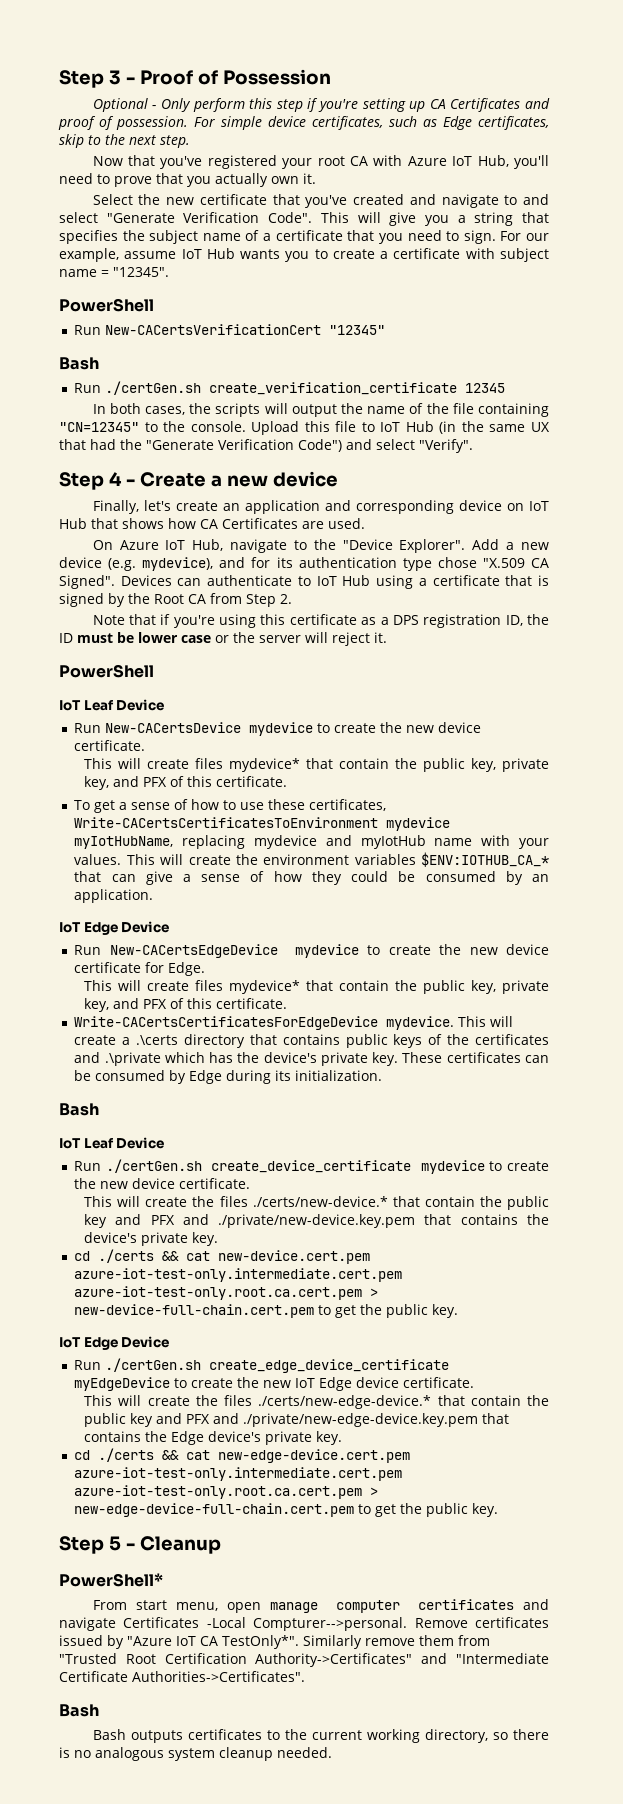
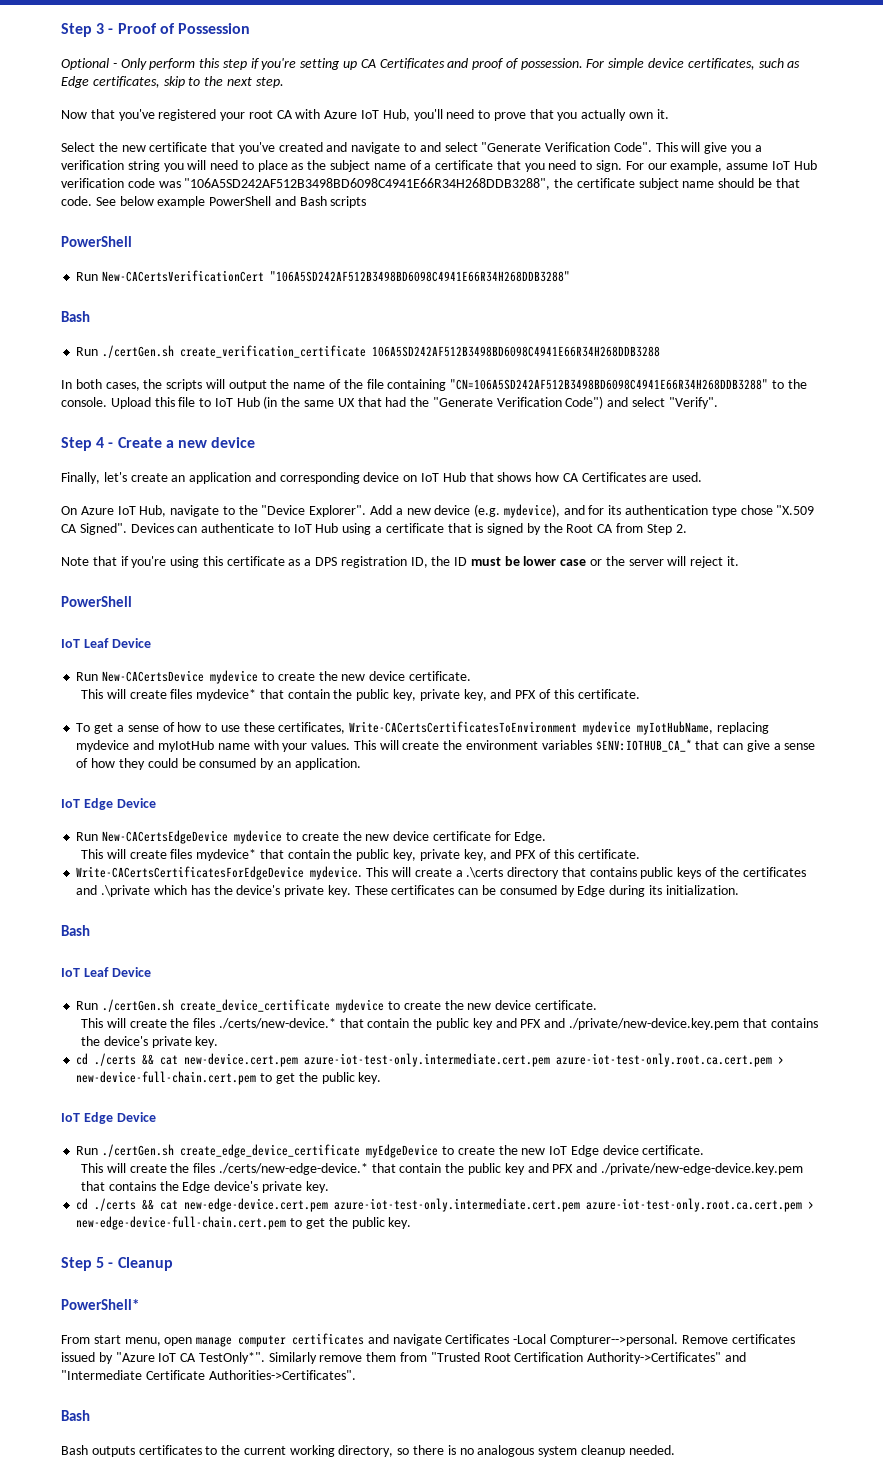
- This will give you a string that specifies the subject name of a certificate that you need to sign.
+ This will give you a verification string you will need to place as the subject name of a certificate that you need to sign.
- For our example, assume IoT Hub wants you to create a certificate with subject name = "12345".
+ For our example, assume IoT Hub verification code was "106A5SD242AF512B3498BD6098C4941E66R34H268DDB3288", the certificate subject name should be that code. See below example PowerShell and Bash scripts
- Run New-CACertsVerificationCert "12345"
+ Run New-CACertsVerificationCert "106A5SD242AF512B3498BD6098C4941E66R34H268DDB3288"
- Run ./certGen.sh create_verification_certificate 12345
+ Run ./certGen.sh create_verification_certificate 106A5SD242AF512B3498BD6098C4941E66R34H268DDB3288
- In both cases, the scripts will output the name of the file containing "CN=12345" to the console.
+ In both cases, the scripts will output the name of the file containing "CN=106A5SD242AF512B3498BD6098C4941E66R34H268DDB3288" to the console.

